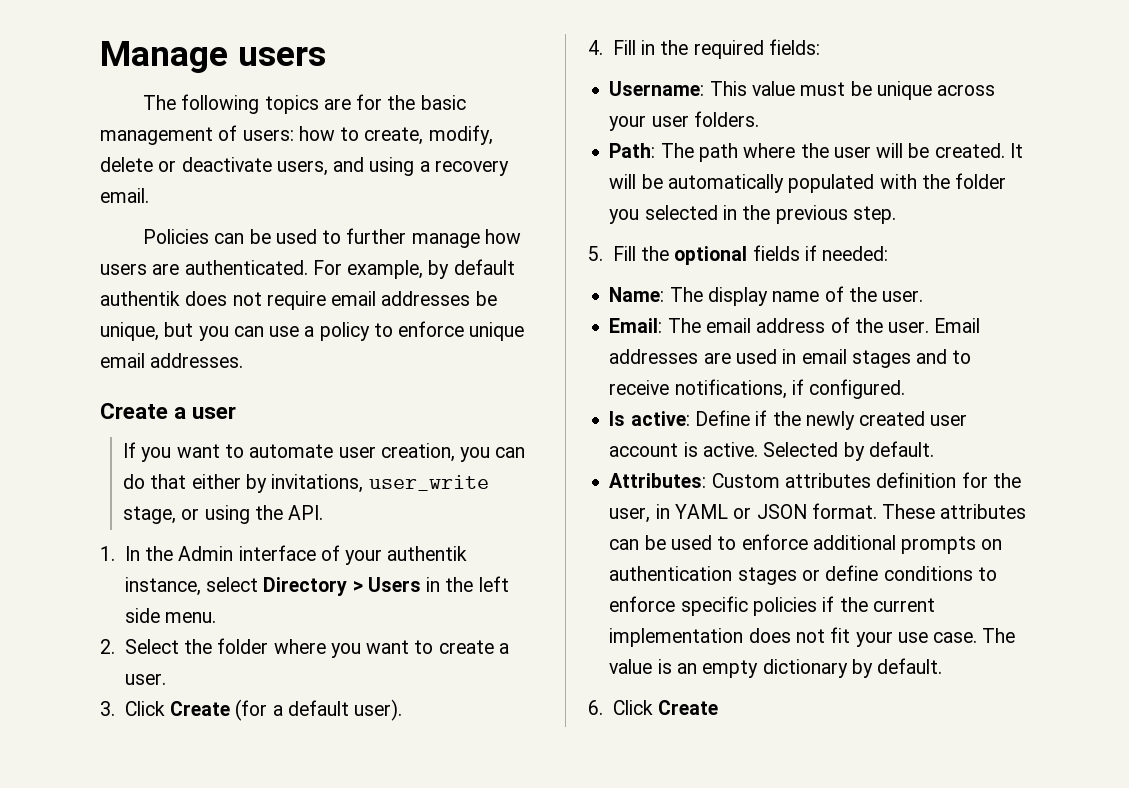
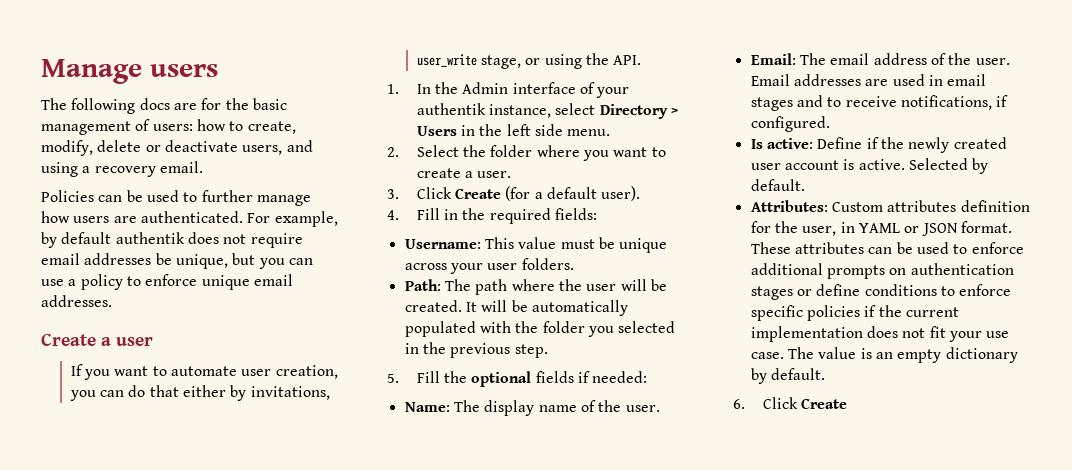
- The following topics are for the basic management of users: how to create, modify, delete or deactivate users, and using a recovery email.
+ The following docs are for the basic management of users: how to create, modify, delete or deactivate users, and using a recovery email.

